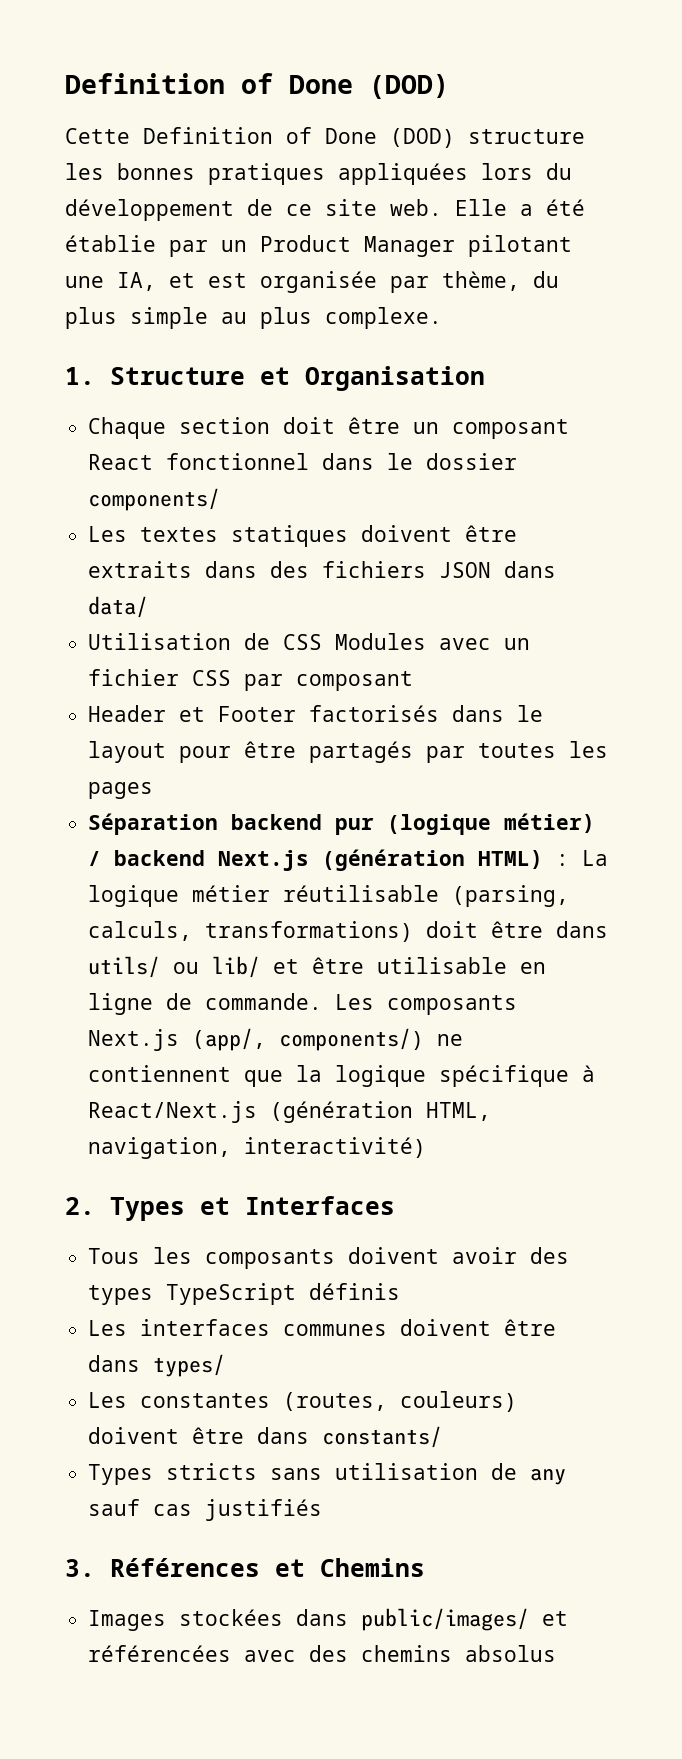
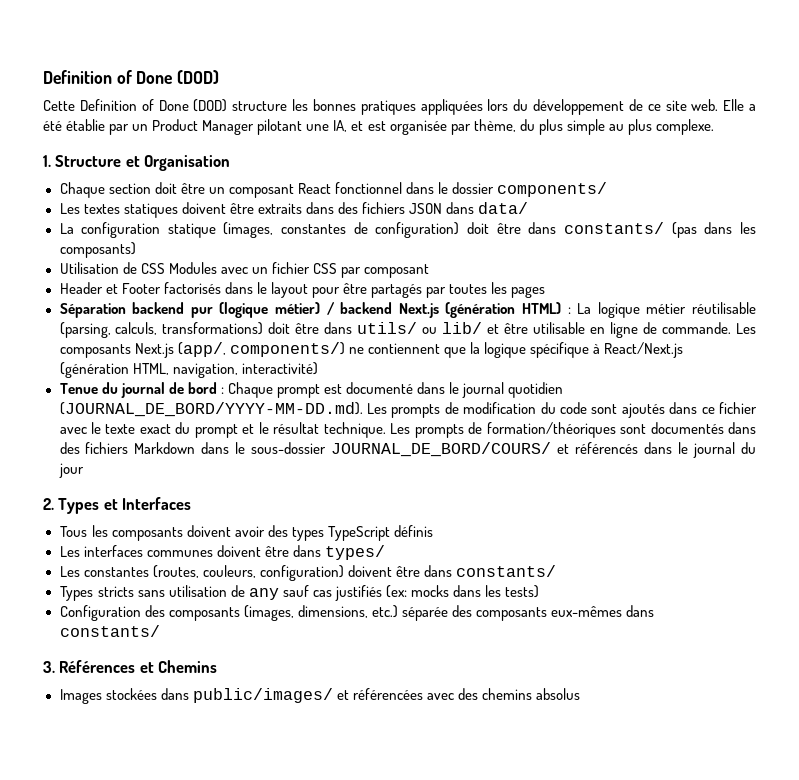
+ La configuration statique (images, constantes de configuration) doit être dans constants/ (pas dans les composants)
+ Tenue du journal de bord : Chaque prompt est documenté dans le journal quotidien (JOURNAL_DE_BORD/YYYY-MM-DD.md). Les prompts de modification du code sont ajoutés dans ce fichier avec le texte exact du prompt et le résultat technique. Les prompts de formation/théoriques sont documentés dans des fichiers Markdown dans le sous-dossier JOURNAL_DE_BORD/COURS/ et référencés dans le journal du jour
- Les constantes (routes, couleurs) doivent être dans constants/
+ Les constantes (routes, couleurs, configuration) doivent être dans constants/
- Types stricts sans utilisation de any sauf cas justifiés
+ Types stricts sans utilisation de any sauf cas justifiés (ex: mocks dans les tests)
+ Configuration des composants (images, dimensions, etc.) séparée des composants eux-mêmes dans constants/

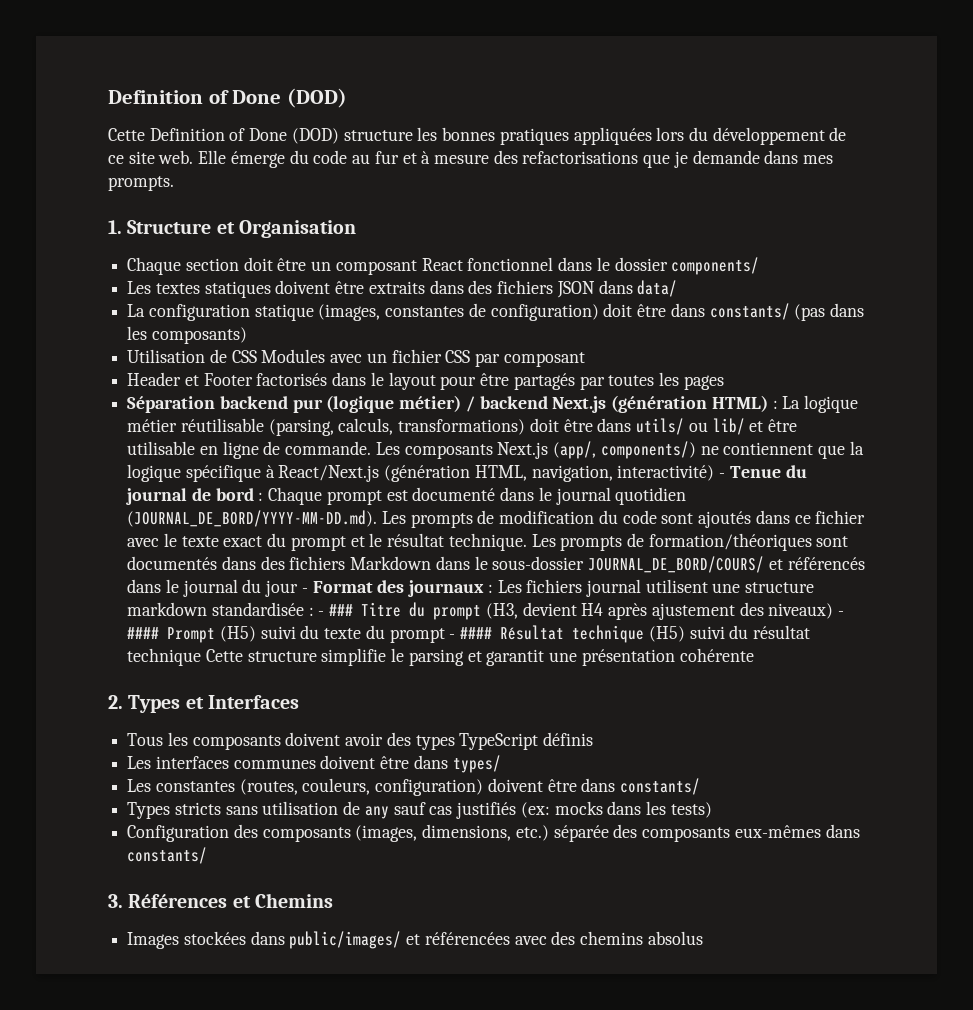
- Elle a été établie par un Product Manager pilotant une IA, et est organisée par thème, du plus simple au plus complexe.
+ Elle émerge du code au fur et à mesure des refactorisations que je demande dans mes prompts.
- Les composants Next.js (app/, components/) ne contiennent que la logique spécifique à React/Next.js (génération HTML, navigation, interactivité)
- Tenue du journal de bord : Chaque prompt est documenté dans le journal quotidien (JOURNAL_DE_BORD/YYYY-MM-DD.md). Les prompts de modification du code sont ajoutés dans ce fichier avec le texte exact du prompt et le résultat technique.
+ Les composants Next.js (app/, components/) ne contiennent que la logique spécifique à React/Next.js (génération HTML, navigation, interactivité) - Tenue du journal de bord : Chaque prompt est documenté dans le journal quotidien (JOURNAL_DE_BORD/YYYY-MM-DD.md). Les prompts de modification du code sont ajoutés dans ce fichier avec le texte exact du prompt et le résultat technique.
- Les prompts de formation/théoriques sont documentés dans des fichiers Markdown dans le sous-dossier JOURNAL_DE_BORD/COURS/ et référencés dans le journal du jour
+ Les prompts de formation/théoriques sont documentés dans des fichiers Markdown dans le sous-dossier JOURNAL_DE_BORD/COURS/ et référencés dans le journal du jour - Format des journaux : Les fichiers journal utilisent une structure markdown standardisée : - ### Titre du prompt (H3, devient H4 après ajustement des niveaux) - #### Prompt (H5) suivi du texte du prompt - #### Résultat technique (H5) suivi du résultat technique Cette structure simplifie le parsing et garantit une présentation cohérente

